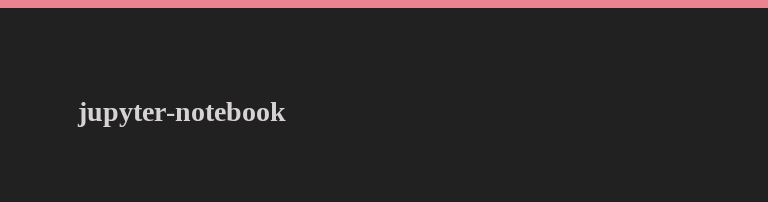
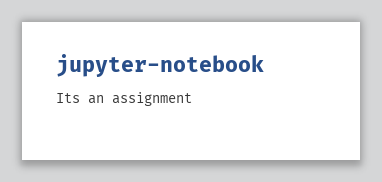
+ Its an assignment

